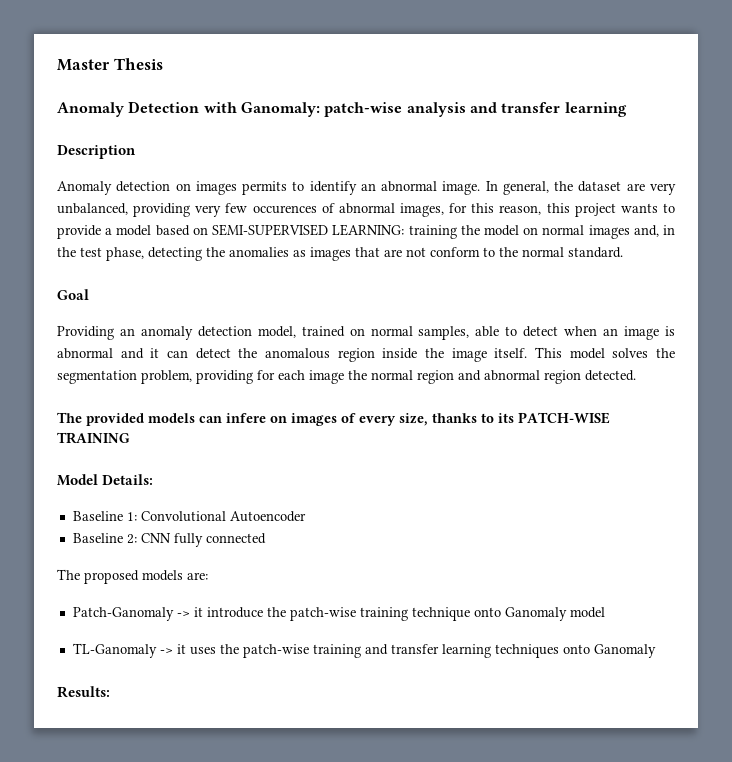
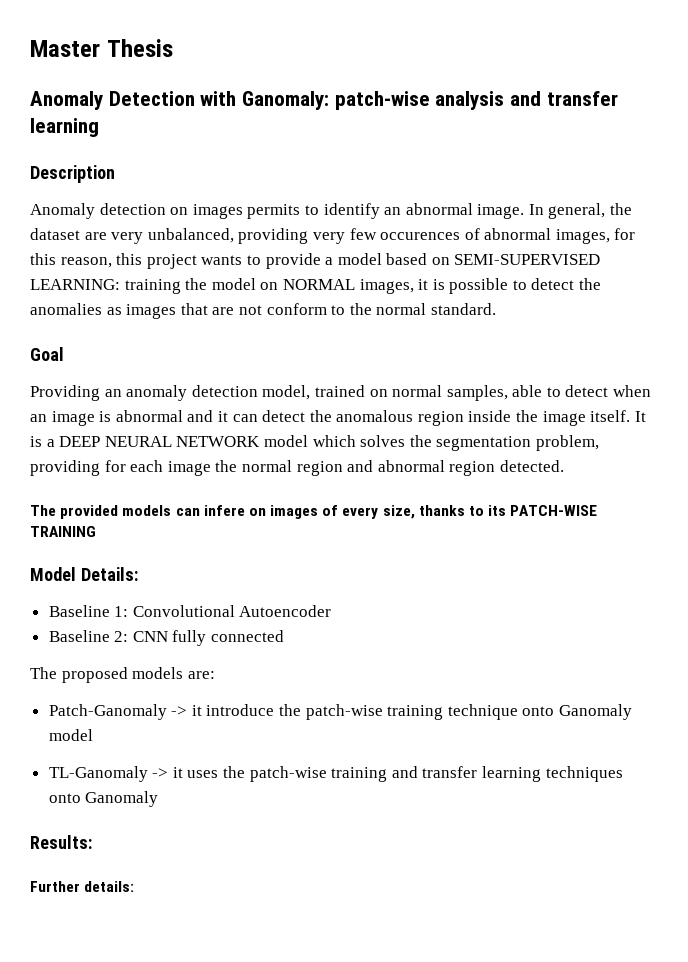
- In general, the dataset are very unbalanced, providing very few occurences of abnormal images, for this reason, this project wants to provide a model based on SEMI-SUPERVISED LEARNING: training the model on normal images and, in the test phase, detecting the anomalies as images that are not conform to the normal standard.
+ In general, the dataset are very unbalanced, providing very few occurences of abnormal images, for this reason, this project wants to provide a model based on SEMI-SUPERVISED LEARNING: training the model on NORMAL images, it is possible to detect the anomalies as images that are not conform to the normal standard.
- This model solves the segmentation problem, providing for each image the normal region and abnormal region detected.
+ It is a DEEP NEURAL NETWORK model which solves the segmentation problem, providing for each image the normal region and abnormal region detected.
+ Further details:

